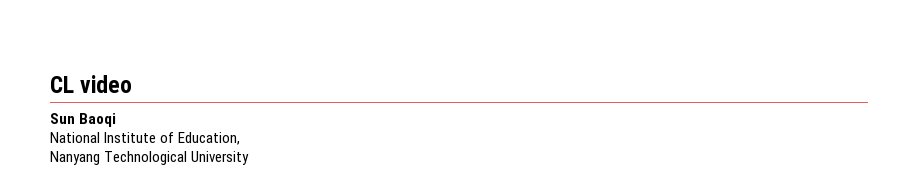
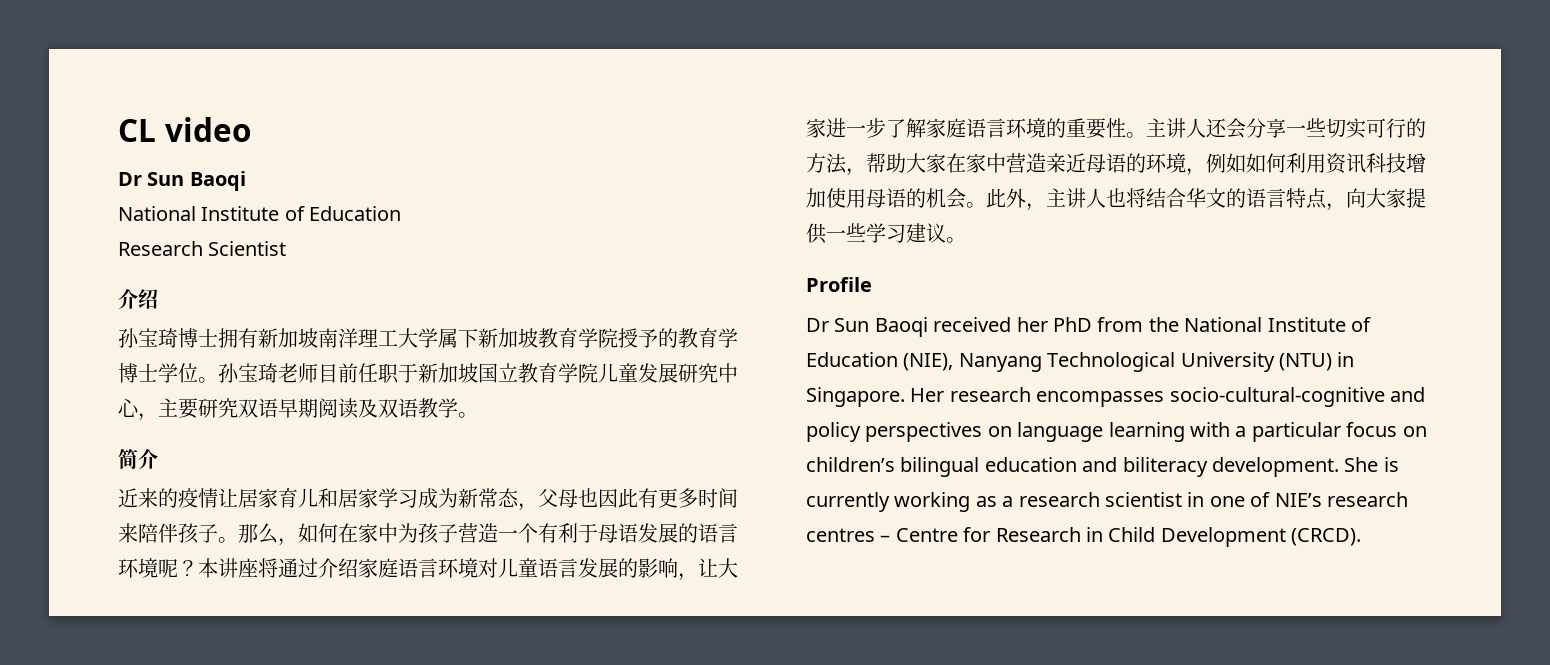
  CL video
- Sun Baoqi
- National Institute of Education,
- Nanyang Technological University
+ Dr Sun Baoqi
+ National Institute of Education
+ Research Scientist
+ 介绍
+ 孙宝琦博士拥有新加坡南洋理工大学属下新加坡教育学院授予的教育学博士学位。孙宝琦老师目前任职于新加坡国立教育学院儿童发展研究中心，主要研究双语早期阅读及双语教学。
+ 简介
+ 近来的疫情让居家育儿和居家学习成为新常态，父母也因此有更多时间来陪伴孩子。那么，如何在家中为孩子营造一个有利于母语发展的语言环境呢？本讲座将通过介绍家庭语言环境对儿童语言发展的影响，让大家进一步了解家庭语言环境的重要性。主讲人还会分享一些切实可行的方法，帮助大家在家中营造亲近母语的环境，例如如何利用资讯科技增加使用母语的机会。此外，主讲人也将结合华文的语言特点，向大家提供一些学习建议。
+ Profile
+ Dr Sun Baoqi received her PhD from the National Institute of Education (NIE), Nanyang Technological University (NTU) in Singapore. Her research encompasses socio-cultural-cognitive and policy perspectives on language learning with a particular focus on children’s bilingual education and biliteracy development. She is currently working as a research scientist in one of NIE’s research centres – Centre for Research in Child Development (CRCD).

